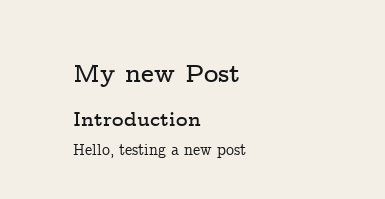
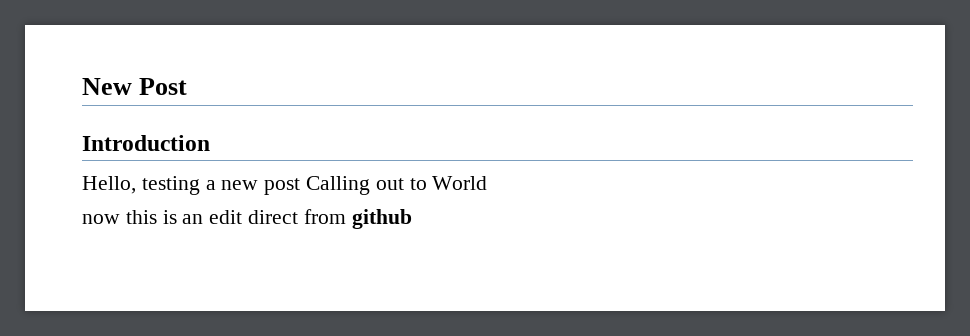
- My new Post
+ New Post
- Hello, testing a new post
+ Hello, testing a new post Calling out to World
+ now this is an edit direct from github

